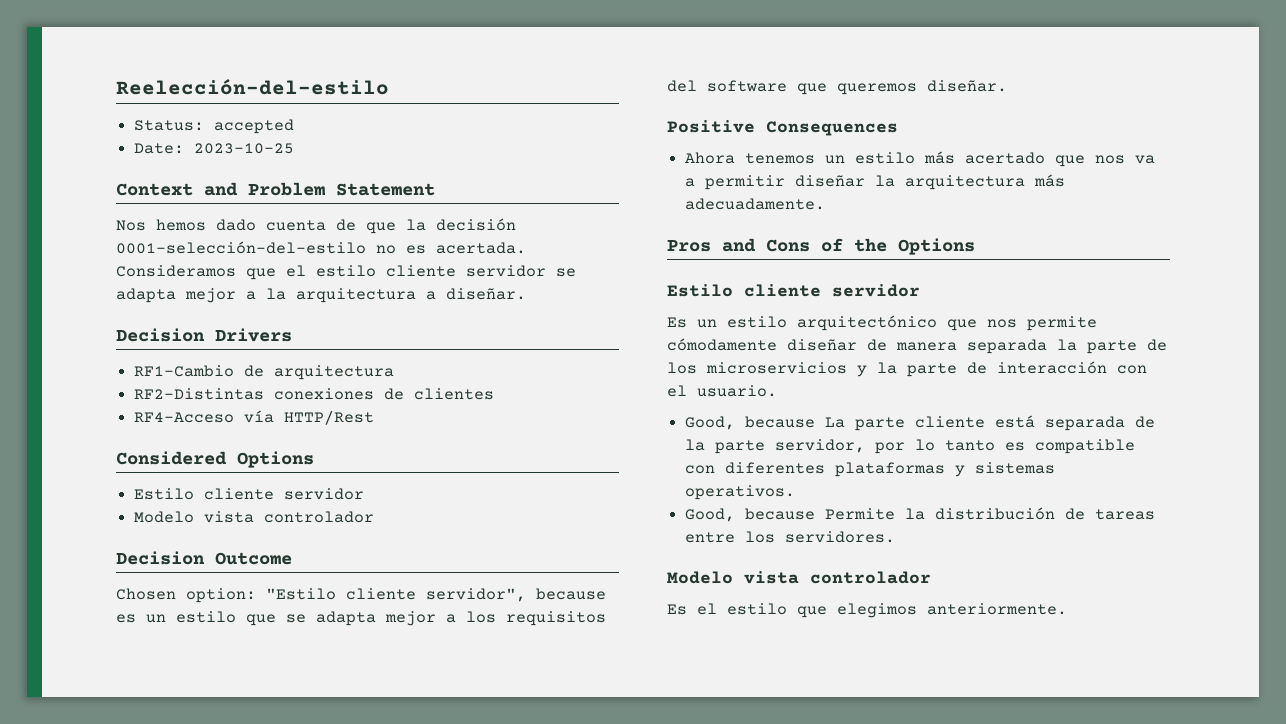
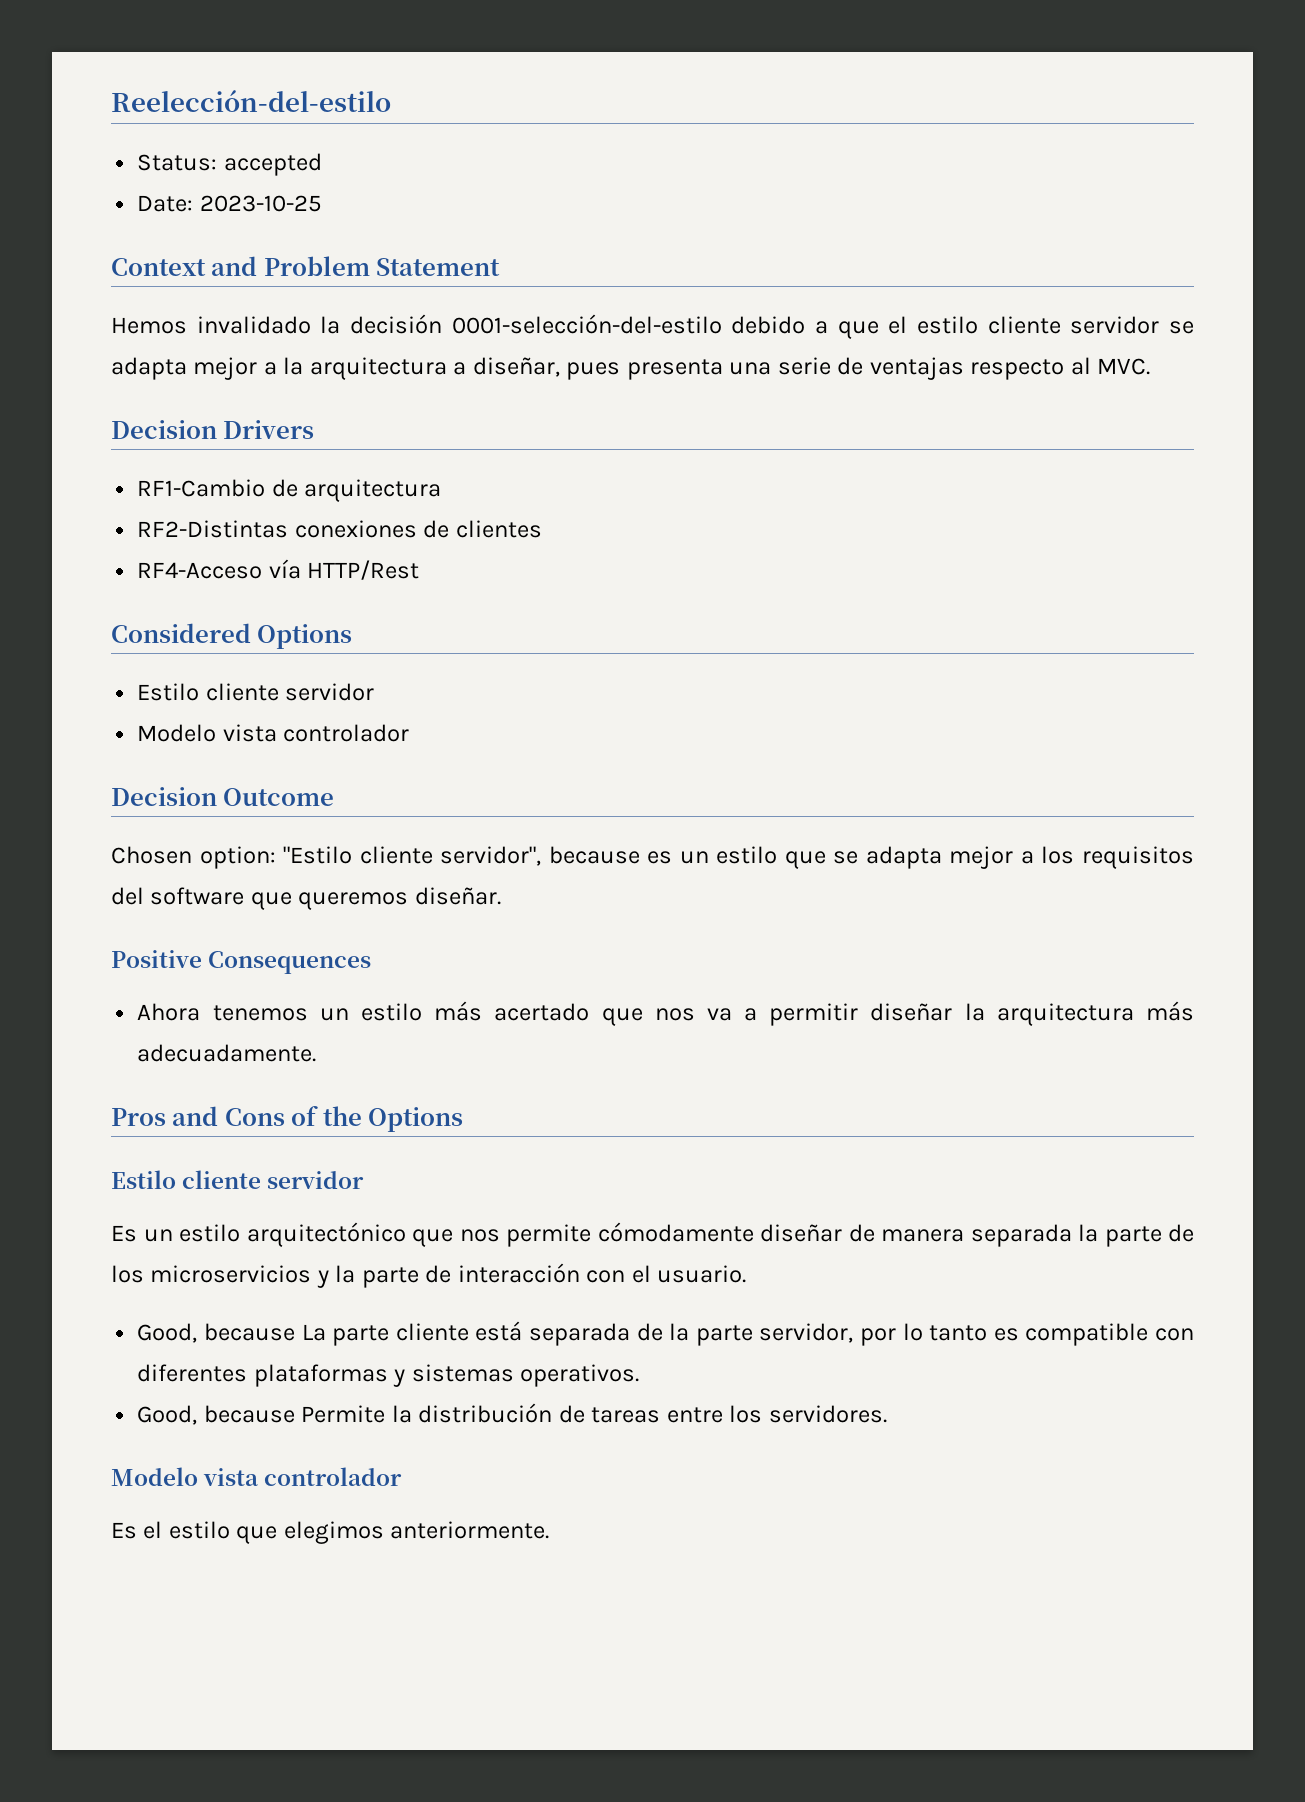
- Nos hemos dado cuenta de que la decisión 0001-selección-del-estilo no es acertada. Consideramos que el estilo cliente servidor se adapta mejor a la arquitectura a diseñar.
+ Hemos invalidado la decisión 0001-selección-del-estilo debido a que el estilo cliente servidor se adapta mejor a la arquitectura a diseñar, pues presenta una serie de ventajas respecto al MVC.

